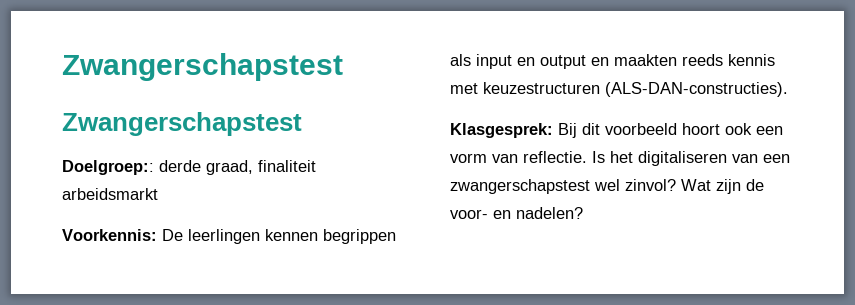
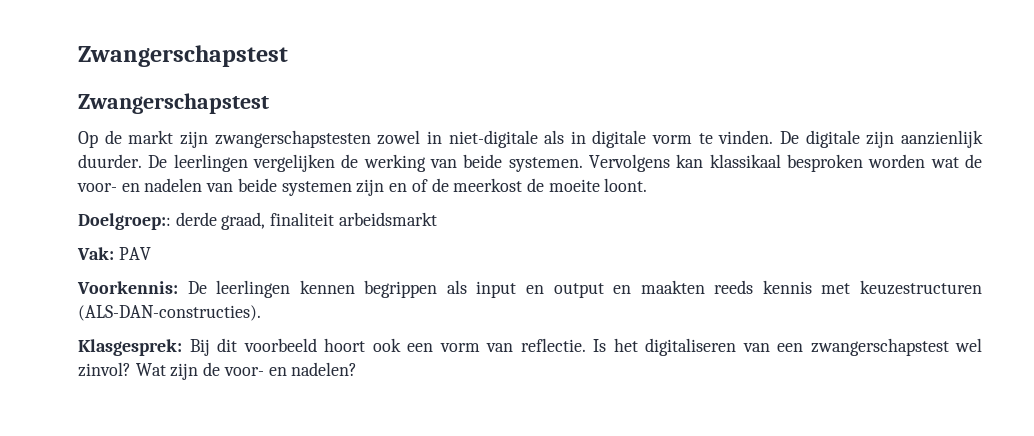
+ Op de markt zijn zwangerschapstesten zowel in niet-digitale als in digitale vorm te vinden. De digitale zijn aanzienlijk duurder. De leerlingen vergelijken de werking van beide systemen. Vervolgens kan klassikaal besproken worden wat de voor- en nadelen van beide systemen zijn en of de meerkost de moeite loont.
+ Vak: PAV

